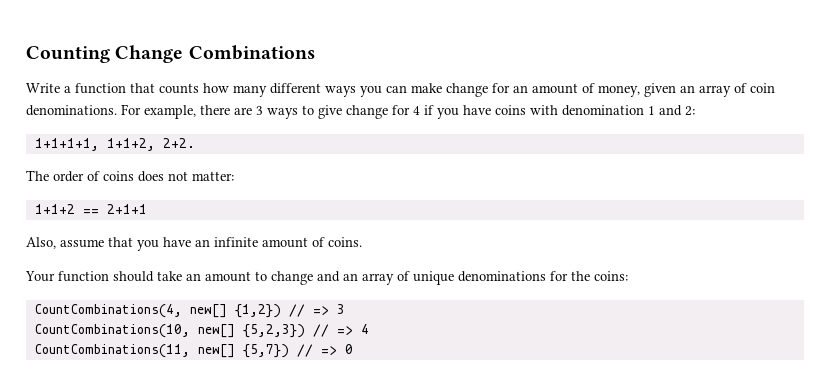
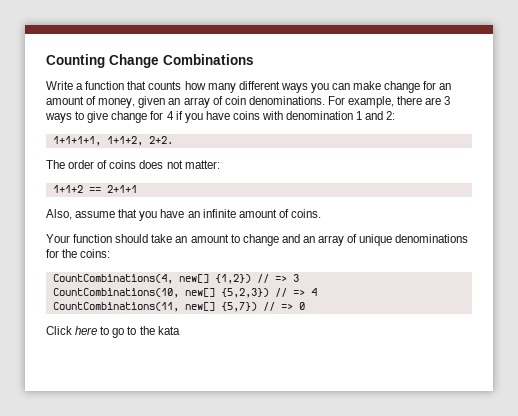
+ Click here to go to the kata

